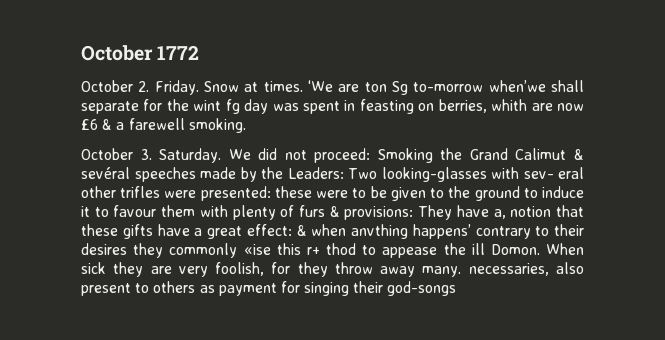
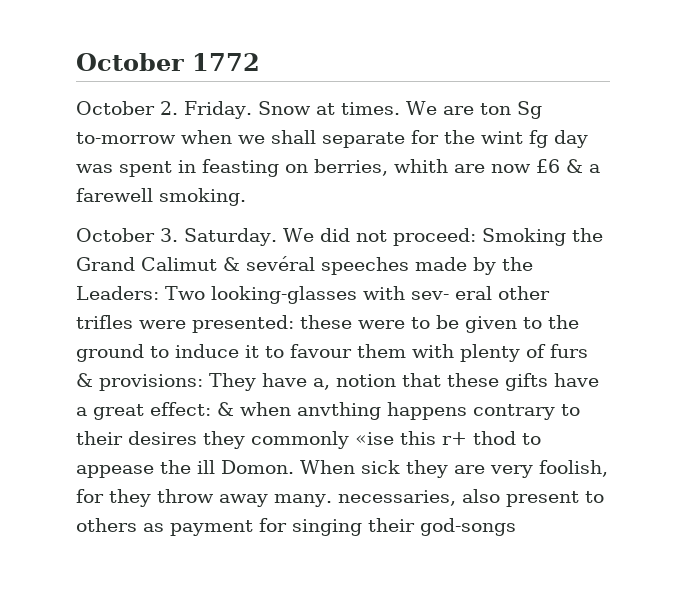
- ‘We are ton Sg to-morrow when’we shall separate for the wint fg day was spent in feasting on berries, whith are now £6 & a farewell smoking.
+ We are ton Sg to-morrow when we shall separate for the wint fg day was spent in feasting on berries, whith are now £6 & a farewell smoking.
- & when anvthing happens’ contrary to their desires they commonly «ise this r+ thod to appease the ill Domon.
+ & when anvthing happens contrary to their desires they commonly «ise this r+ thod to appease the ill Domon.

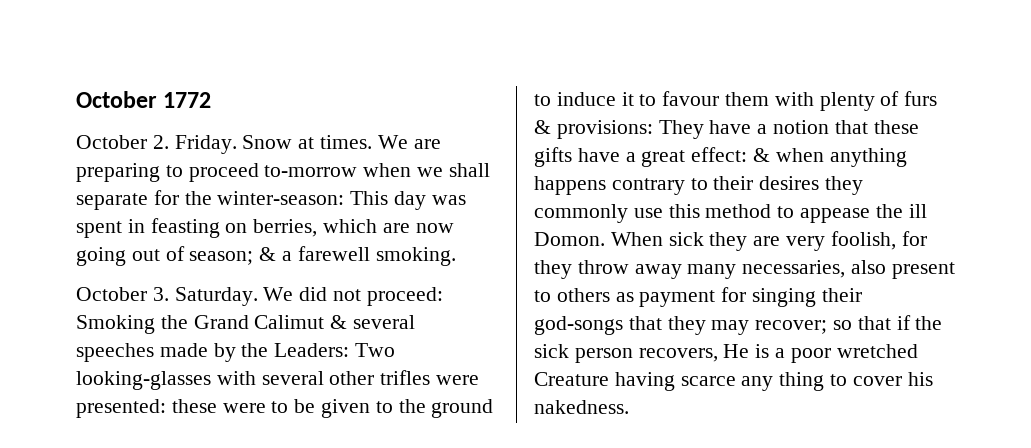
- We are ton Sg to-morrow when we shall separate for the wint fg day was spent in feasting on berries, whith are now £6 & a farewell smoking.
+ We are preparing to proceed to-morrow when we shall separate for the winter-season: This day was spent in feasting on berries, which are now going out of season; & a farewell smoking.
- Smoking the Grand Calimut & sevéral speeches made by the Leaders:
+ Smoking the Grand Calimut & several speeches made by the Leaders:
- Two looking-glasses with sev- eral other trifles were presented:
+ Two looking-glasses with several other trifles were presented:
- They have a, notion that these gifts have a great effect:
+ They have a notion that these gifts have a great effect:
- & when anvthing happens contrary to their desires they commonly «ise this r+ thod to appease the ill Domon.
+ & when anything happens contrary to their desires they commonly use this method to appease the ill Domon.
- When sick they are very foolish, for they throw away many. necessaries, also present to others as payment for singing their god-songs
+ When sick they are very foolish, for they throw away many necessaries, also present to others as payment for singing their god-songs that they may recover; so that if the sick person recovers, He is a poor wretched Creature having scarce any thing to cover his nakedness.

